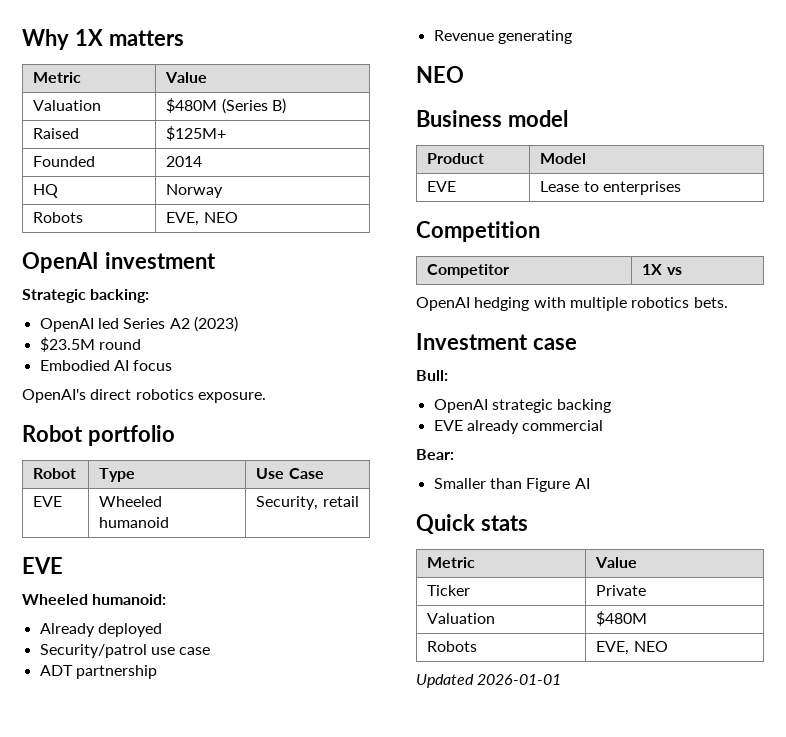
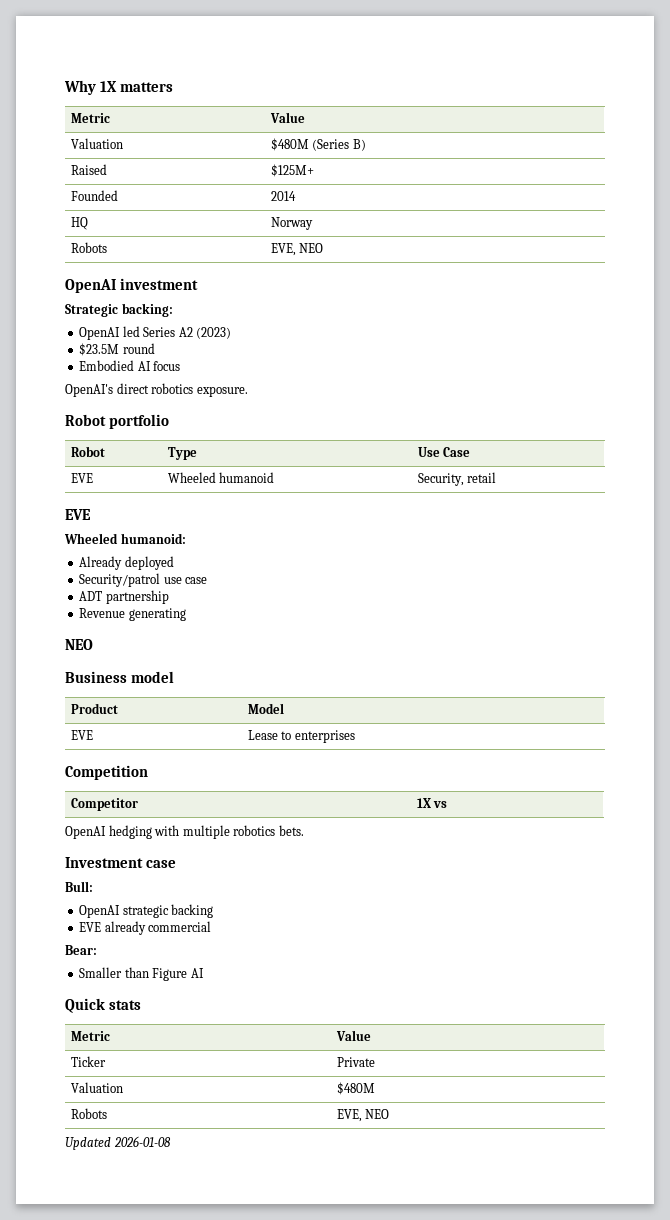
- Updated 2026-01-01
+ Updated 2026-01-08

